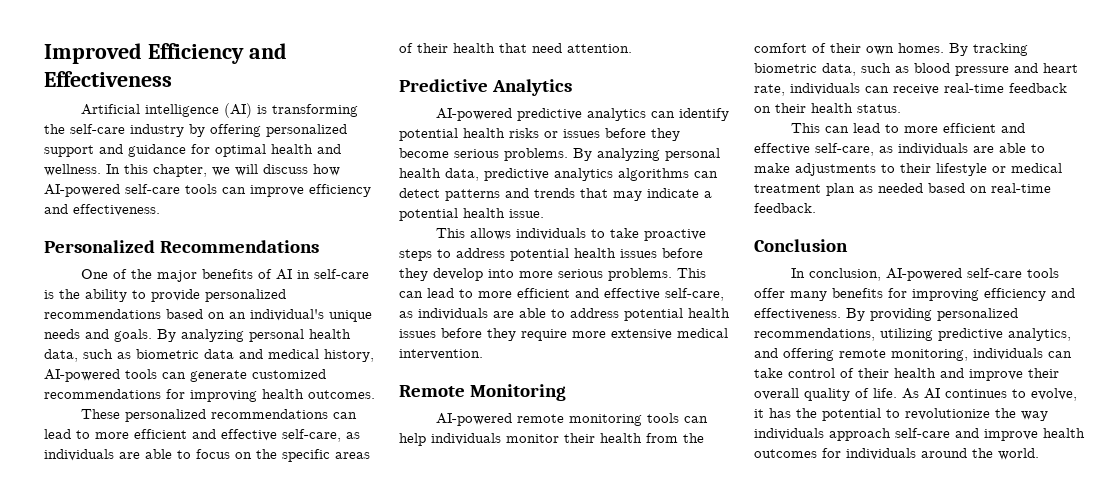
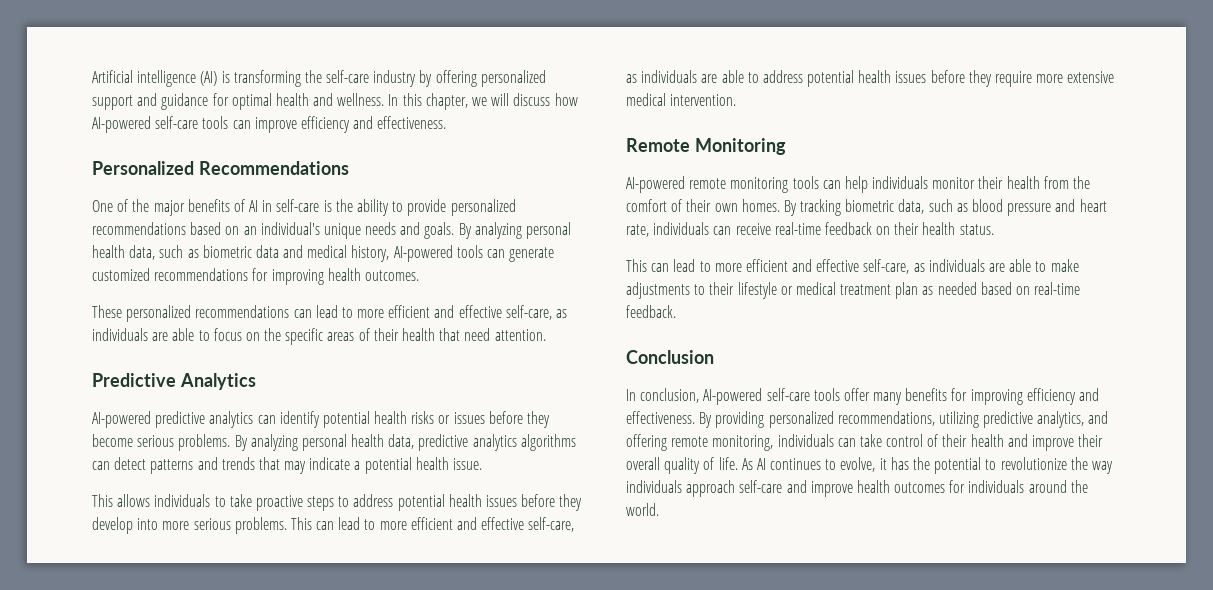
- Improved Efficiency and Effectiveness

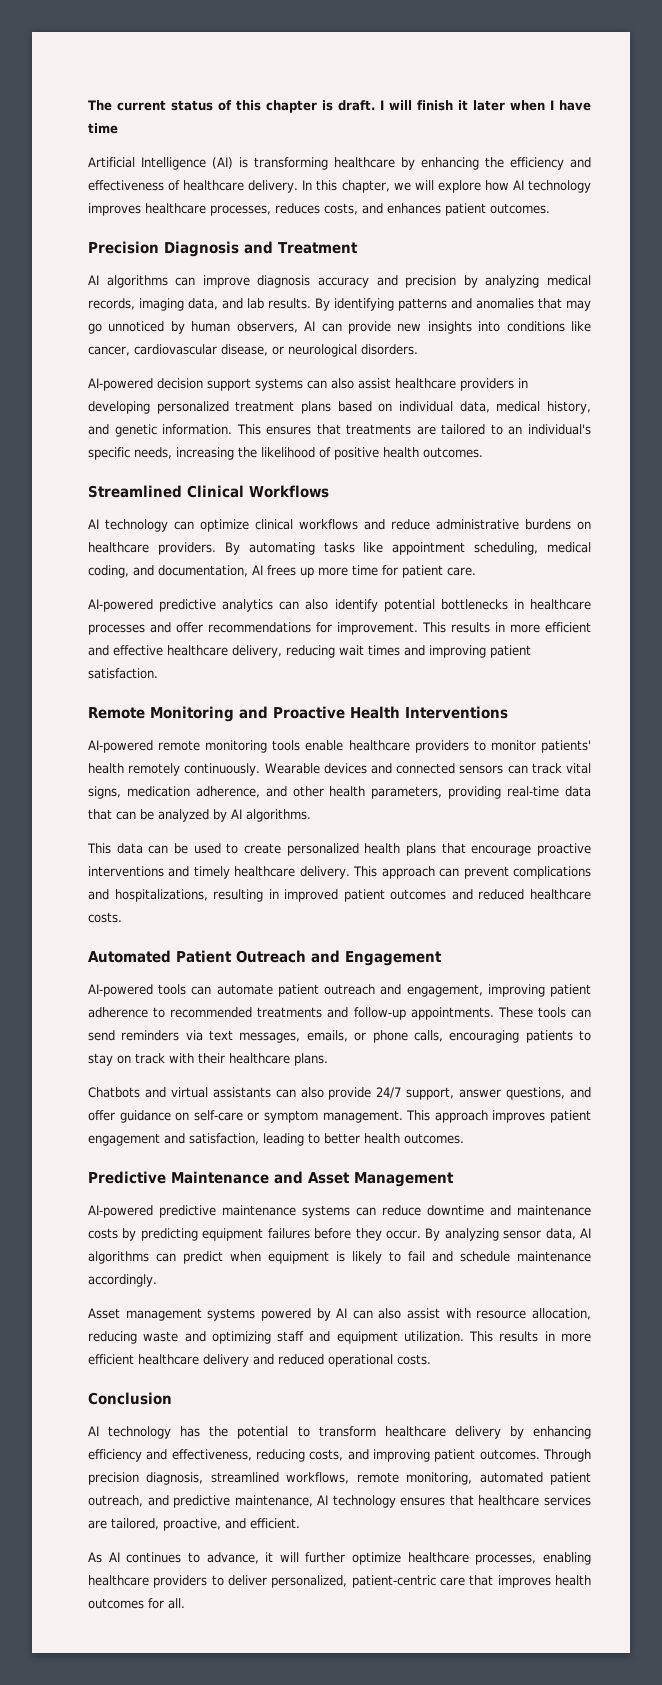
- Artificial intelligence (AI) is transforming the self-care industry by offering personalized support and guidance for optimal health and wellness.
+ The current status of this chapter is draft. I will finish it later when I have time
+ Artificial Intelligence (AI) is transforming healthcare by enhancing the efficiency and effectiveness of healthcare delivery.
- In this chapter, we will discuss how AI-powered self-care tools can improve efficiency and effectiveness.
- Personalized Recommendations
- One of the major benefits of AI in self-care is the ability to provide personalized recommendations based on an individual's unique needs and goals. By analyzing personal health data, such as biometric data and medical history, AI-powered tools can generate customized recommendations for improving health outcomes.
- These personalized recommendations can lead to more efficient and effective self-care, as individuals are able to focus on the specific areas of their health that need attention.
- Predictive Analytics
+ In this chapter, we will explore how AI technology improves healthcare processes, reduces costs, and enhances patient outcomes.
+ Precision Diagnosis and Treatment
+ AI algorithms can improve diagnosis accuracy and precision by analyzing medical records, imaging data, and lab results. By identifying patterns and anomalies that may go unnoticed by human observers, AI can provide new insights into conditions like cancer, cardiovascular disease, or neurological disorders.
+ AI-powered decision support systems can also assist healthcare providers in developing personalized treatment plans based on individual data, medical history, and genetic information. This ensures that treatments are tailored to an individual's specific needs, increasing the likelihood of positive health outcomes.
+ Streamlined Clinical Workflows
+ AI technology can optimize clinical workflows and reduce administrative burdens on healthcare providers. By automating tasks like appointment scheduling, medical coding, and documentation, AI frees up more time for patient care.
- AI-powered predictive analytics can identify potential health risks or issues before they become serious problems. By analyzing personal health data, predictive analytics algorithms can detect patterns and trends that may indicate a potential health issue.
- This allows individuals to take proactive steps to address potential health issues before they develop into more serious problems. This can lead to more efficient and effective self-care, as individuals are able to address potential health issues before they require more extensive medical intervention.
- Remote Monitoring
- AI-powered remote monitoring tools can help individuals monitor their health from the comfort of their own homes. By tracking biometric data, such as blood pressure and heart rate, individuals can receive real-time feedback on their health status.
- This can lead to more efficient and effective self-care, as individuals are able to make adjustments to their lifestyle or medical treatment plan as needed based on real-time feedback.
+ AI-powered predictive analytics can also identify potential bottlenecks in healthcare processes and offer recommendations for improvement. This results in more efficient and effective healthcare delivery, reducing wait times and improving patient satisfaction.
+ Remote Monitoring and Proactive Health Interventions
+ AI-powered remote monitoring tools enable healthcare providers to monitor patients' health remotely continuously. Wearable devices and connected sensors can track vital signs, medication adherence, and other health parameters, providing real-time data that can be analyzed by AI algorithms.
+ This data can be used to create personalized health plans that encourage proactive interventions and timely healthcare delivery. This approach can prevent complications and hospitalizations, resulting in improved patient outcomes and reduced healthcare costs.
+ Automated Patient Outreach and Engagement
+ AI-powered tools can automate patient outreach and engagement, improving patient adherence to recommended treatments and follow-up appointments. These tools can send reminders via text messages, emails, or phone calls, encouraging patients to stay on track with their healthcare plans.
+ Chatbots and virtual assistants can also provide 24/7 support, answer questions, and offer guidance on self-care or symptom management. This approach improves patient engagement and satisfaction, leading to better health outcomes.
+ Predictive Maintenance and Asset Management
+ AI-powered predictive maintenance systems can reduce downtime and maintenance costs by predicting equipment failures before they occur. By analyzing sensor data, AI algorithms can predict when equipment is likely to fail and schedule maintenance accordingly.
+ Asset management systems powered by AI can also assist with resource allocation, reducing waste and optimizing staff and equipment utilization. This results in more efficient healthcare delivery and reduced operational costs.
  Conclusion
- In conclusion, AI-powered self-care tools offer many benefits for improving efficiency and effectiveness. By providing personalized recommendations, utilizing predictive analytics, and offering remote monitoring, individuals can take control of their health and improve their overall quality of life. As AI continues to evolve, it has the potential to revolutionize the way individuals approach self-care and improve health outcomes for individuals around the world.
+ AI technology has the potential to transform healthcare delivery by enhancing efficiency and effectiveness, reducing costs, and improving patient outcomes. Through precision diagnosis, streamlined workflows, remote monitoring, automated patient outreach, and predictive maintenance, AI technology ensures that healthcare services are tailored, proactive, and efficient.
+ As AI continues to advance, it will further optimize healthcare processes, enabling healthcare providers to deliver personalized, patient-centric care that improves health outcomes for all.

